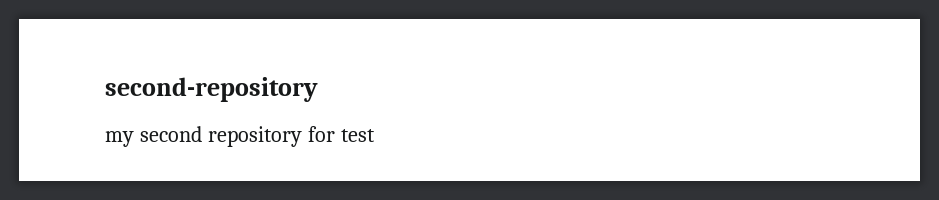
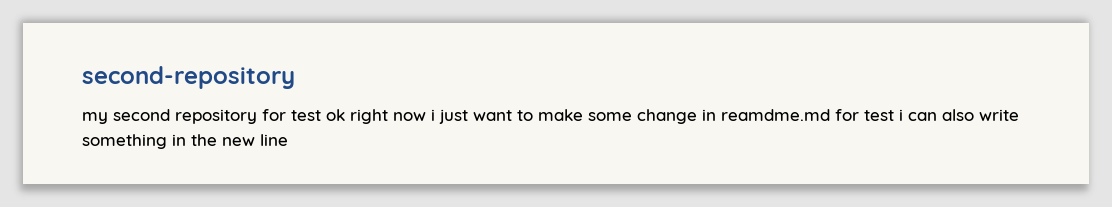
- my second repository for test
+ my second repository for test ok right now i just want to make some change in reamdme.md for test i can also write something in the new line

